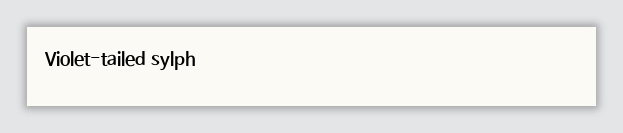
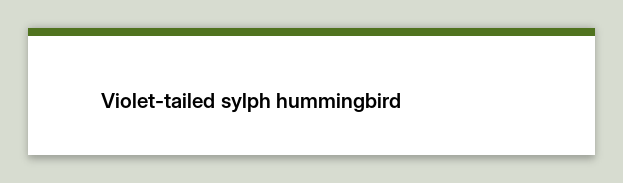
- Violet-tailed sylph
+ Violet-tailed sylph hummingbird

